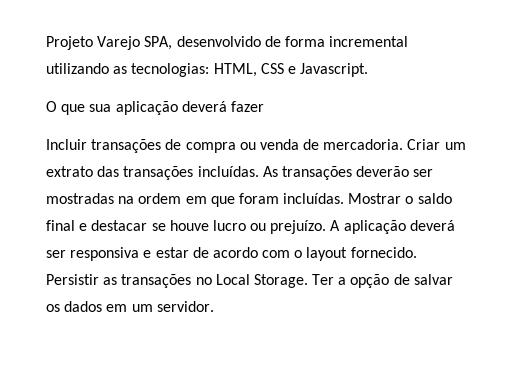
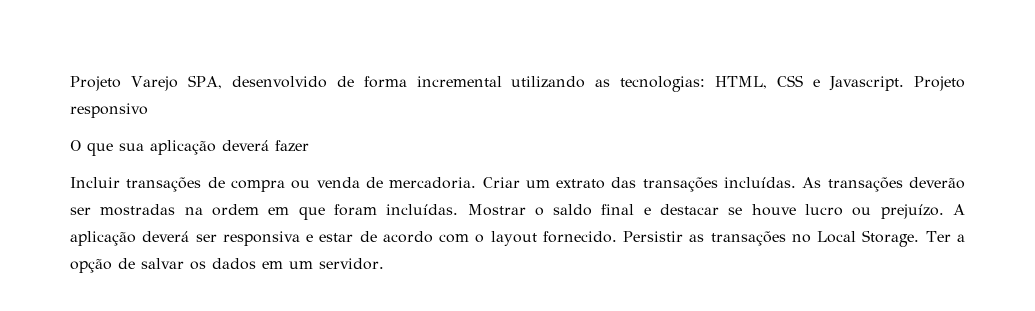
+ Projeto responsivo

